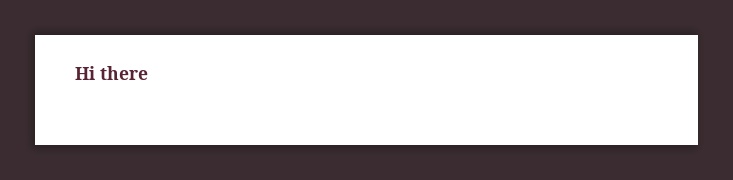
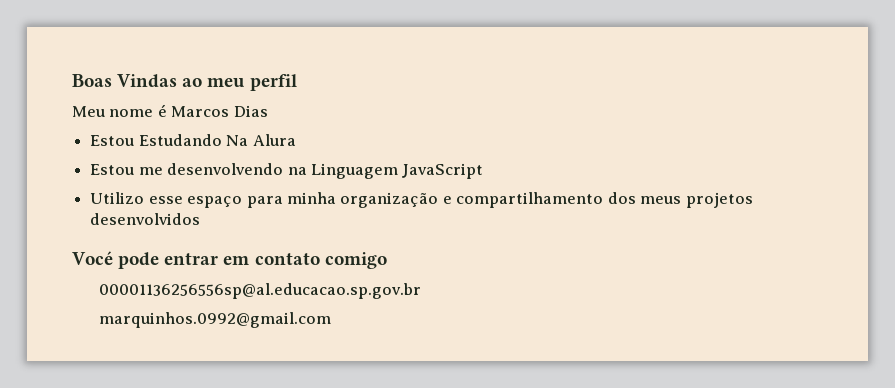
- Hi there
+ Boas Vindas ao meu perfil
+ Meu nome é Marcos Dias
+ Estou Estudando Na Alura
+ Estou me desenvolvendo na Linguagem JavaScript
+ Utilizo esse espaço para minha organização e compartilhamento dos meus projetos desenvolvidos
+ Vocé pode entrar em contato comigo
+ 00001136256556sp@al.educacao.sp.gov.br
+ marquinhos.0992@gmail.com

